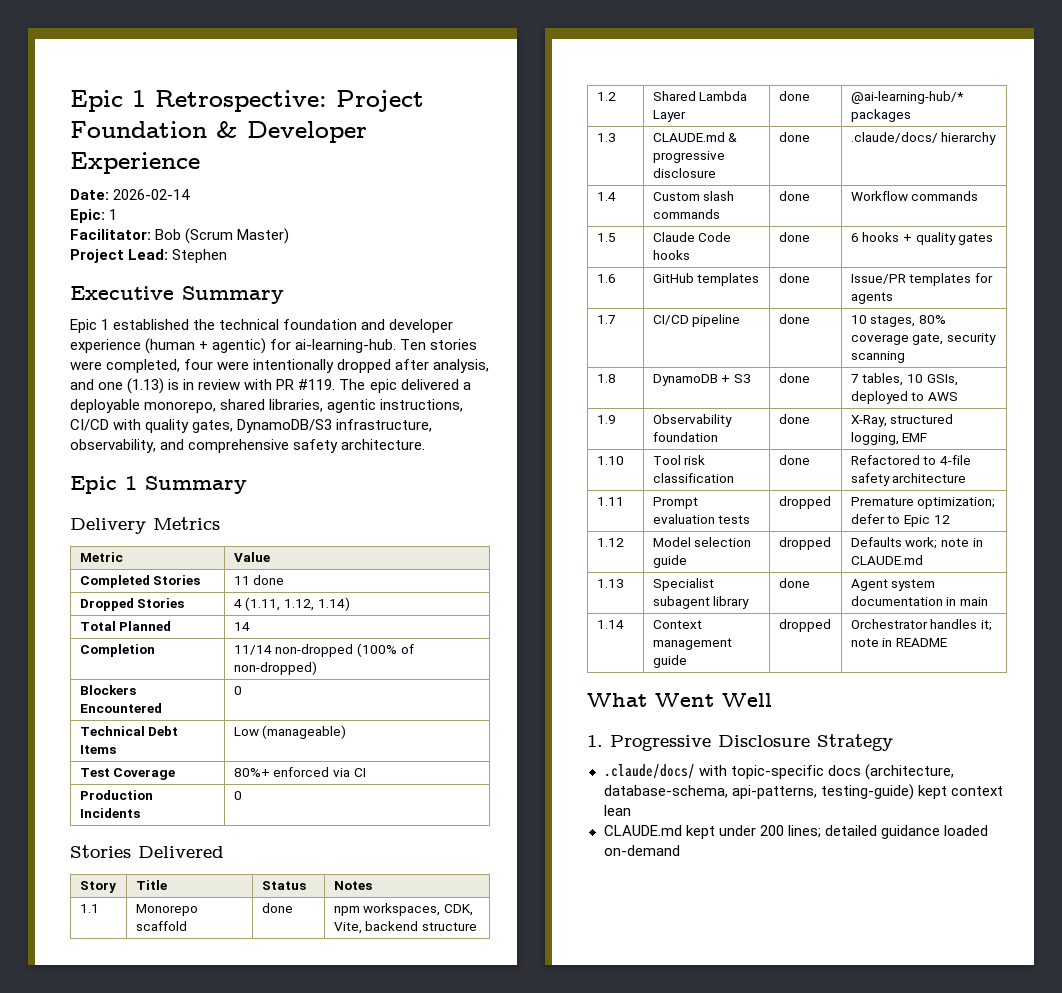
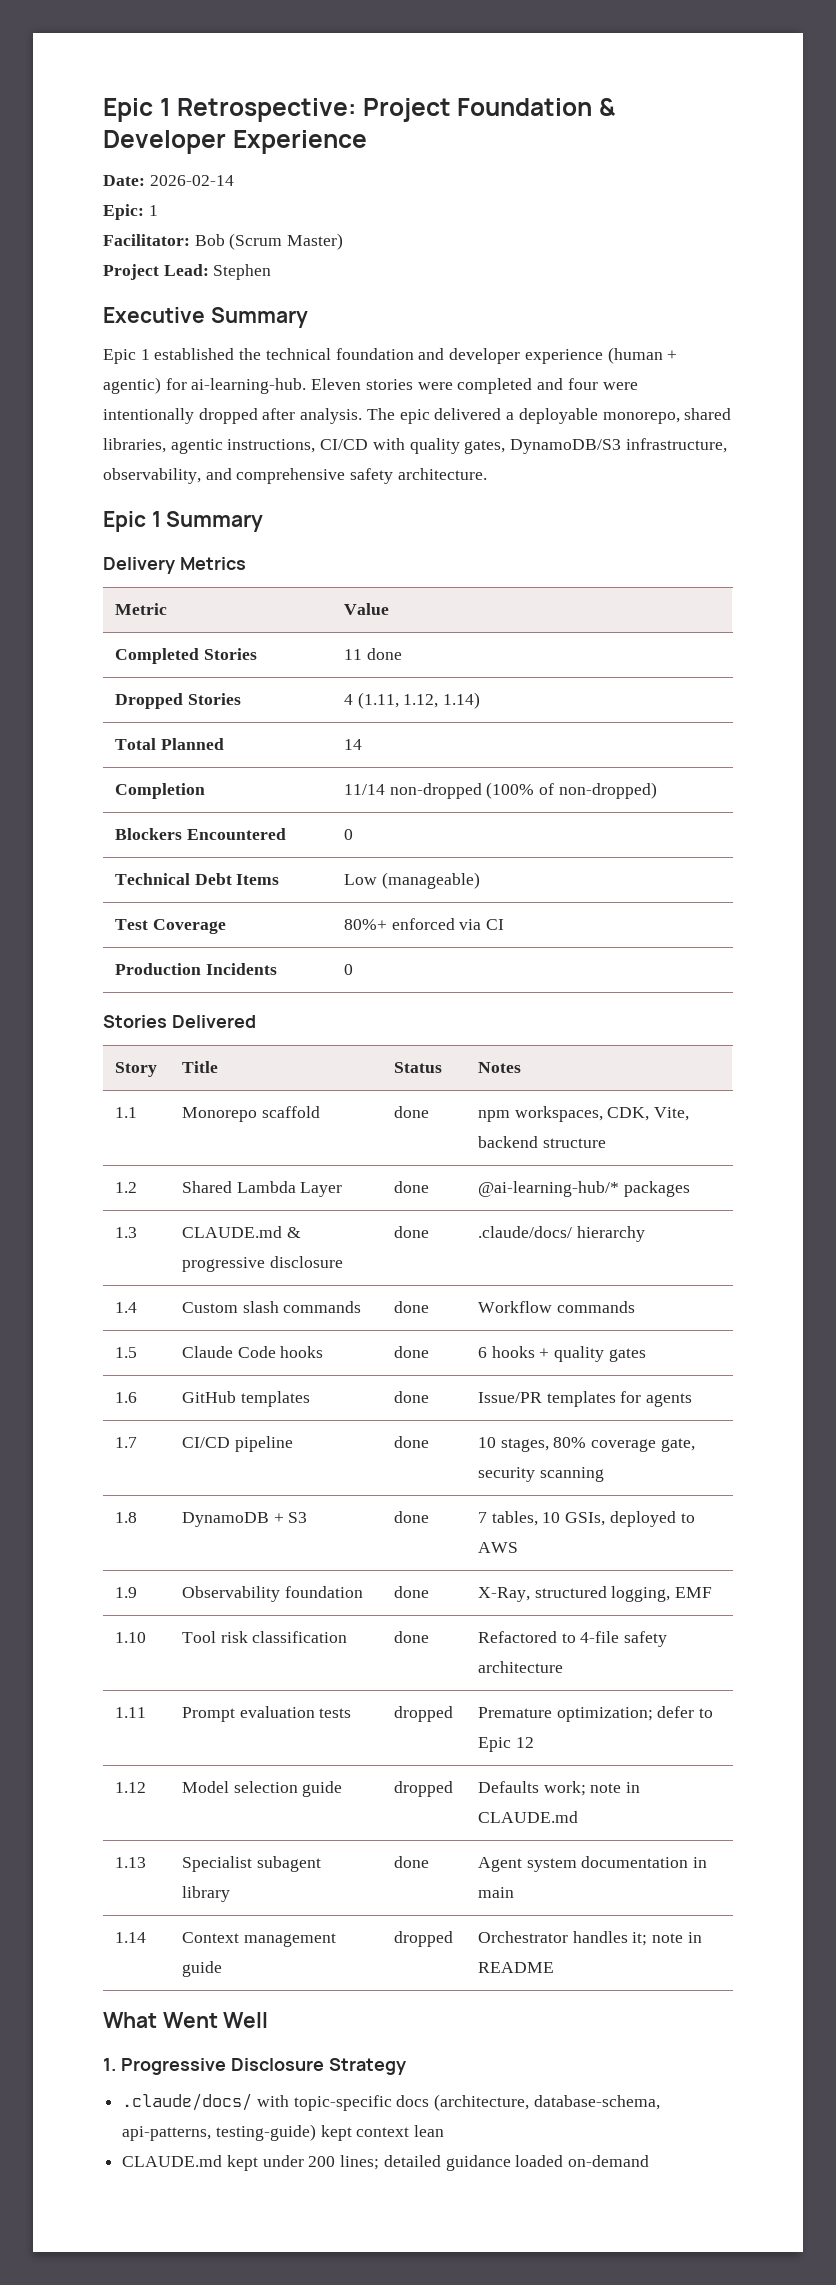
- Ten stories were completed, four were intentionally dropped after analysis, and one (1.13) is in review with PR #119.
+ Eleven stories were completed and four were intentionally dropped after analysis.

